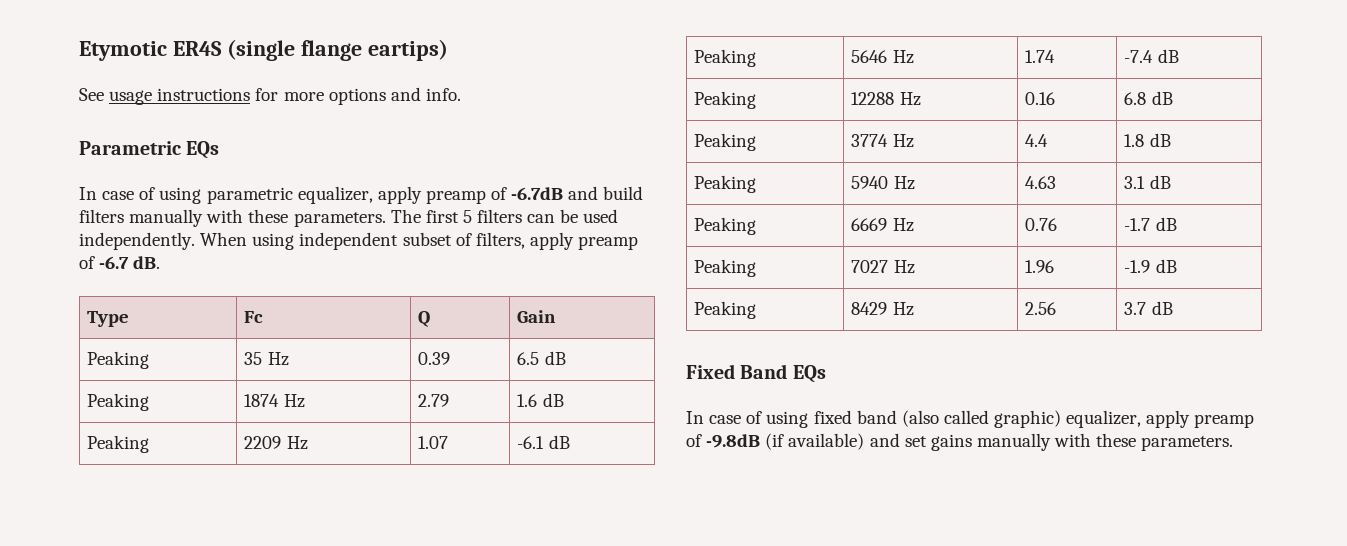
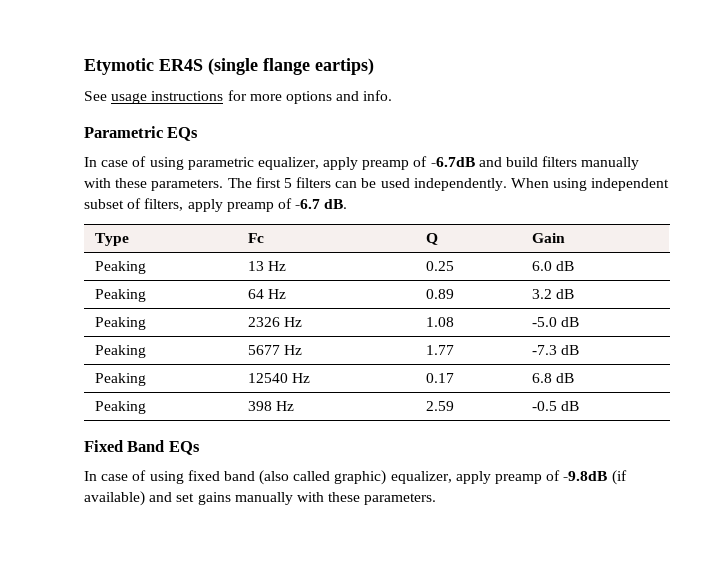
- Peaking | 35 Hz | 0.39 | 6.5 dB
- Peaking | 1874 Hz | 2.79 | 1.6 dB
- Peaking | 2209 Hz | 1.07 | -6.1 dB
- Peaking | 5646 Hz | 1.74 | -7.4 dB
- Peaking | 12288 Hz | 0.16 | 6.8 dB
+ Peaking | 13 Hz | 0.25 | 6.0 dB
+ Peaking | 64 Hz | 0.89 | 3.2 dB
+ Peaking | 2326 Hz | 1.08 | -5.0 dB
+ Peaking | 5677 Hz | 1.77 | -7.3 dB
+ Peaking | 12540 Hz | 0.17 | 6.8 dB
- Peaking | 3774 Hz | 4.4 | 1.8 dB
- Peaking | 5940 Hz | 4.63 | 3.1 dB
- Peaking | 6669 Hz | 0.76 | -1.7 dB
- Peaking | 7027 Hz | 1.96 | -1.9 dB
- Peaking | 8429 Hz | 2.56 | 3.7 dB
+ Peaking | 398 Hz | 2.59 | -0.5 dB

